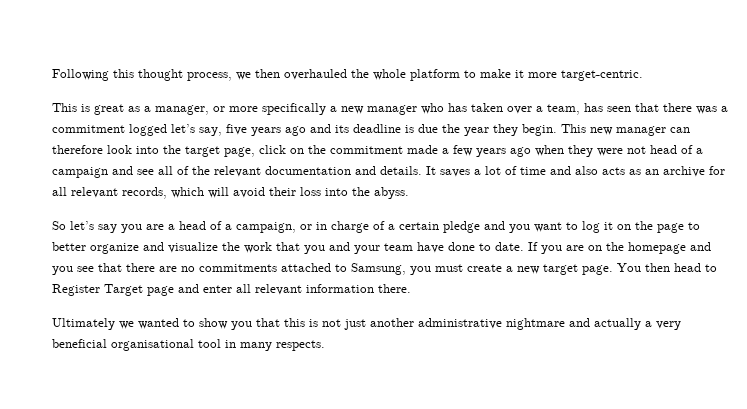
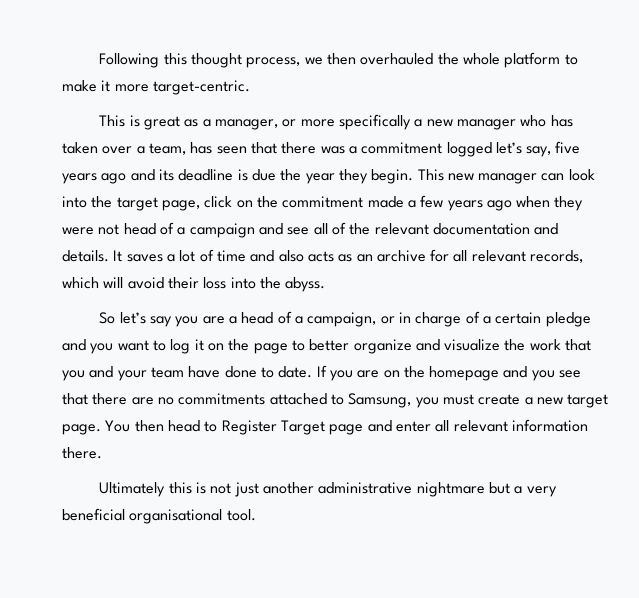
- This new manager can therefore look into the target page, click on the commitment made a few years ago when they were not head of a campaign and see all of the relevant documentation and details.
+ This new manager can look into the target page, click on the commitment made a few years ago when they were not head of a campaign and see all of the relevant documentation and details.
- Ultimately we wanted to show you that this is not just another administrative nightmare and actually a very beneficial organisational tool in many respects.
+ Ultimately this is not just another administrative nightmare but a very beneficial organisational tool.

